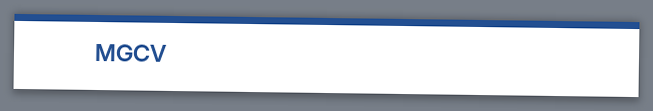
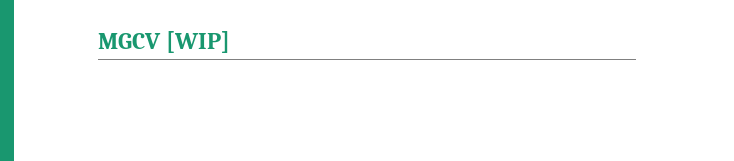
- MGCV
+ MGCV [WIP]

